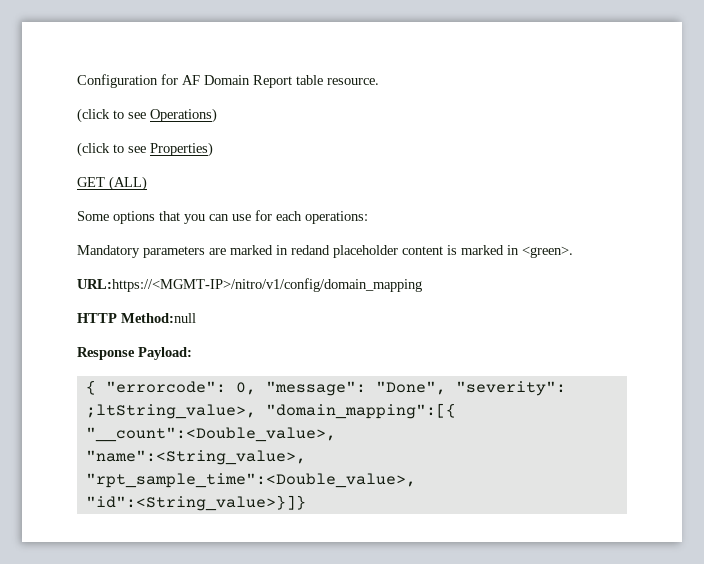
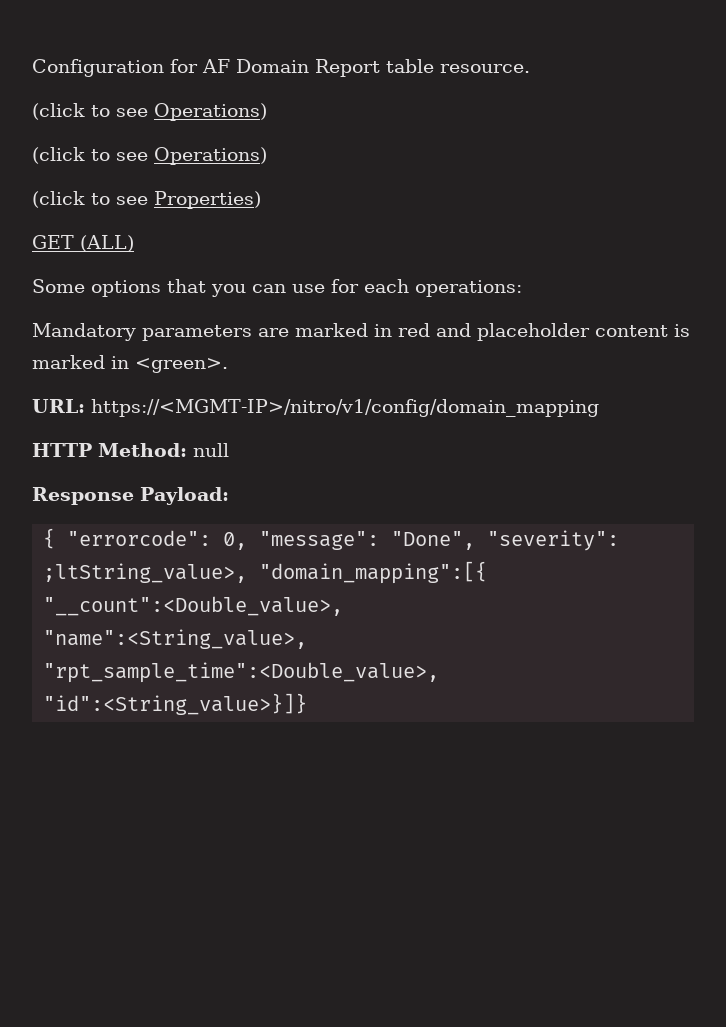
  Configuration for AF Domain Report table resource.
+ (click to see Operations)
- Mandatory parameters are marked in redand placeholder content is marked in <green>.
+ Mandatory parameters are marked in red and placeholder content is marked in <green>.
- URL:https://<MGMT-IP>/nitro/v1/config/domain_mapping
+ URL: https://<MGMT-IP>/nitro/v1/config/domain_mapping
- HTTP Method:null
+ HTTP Method: null

